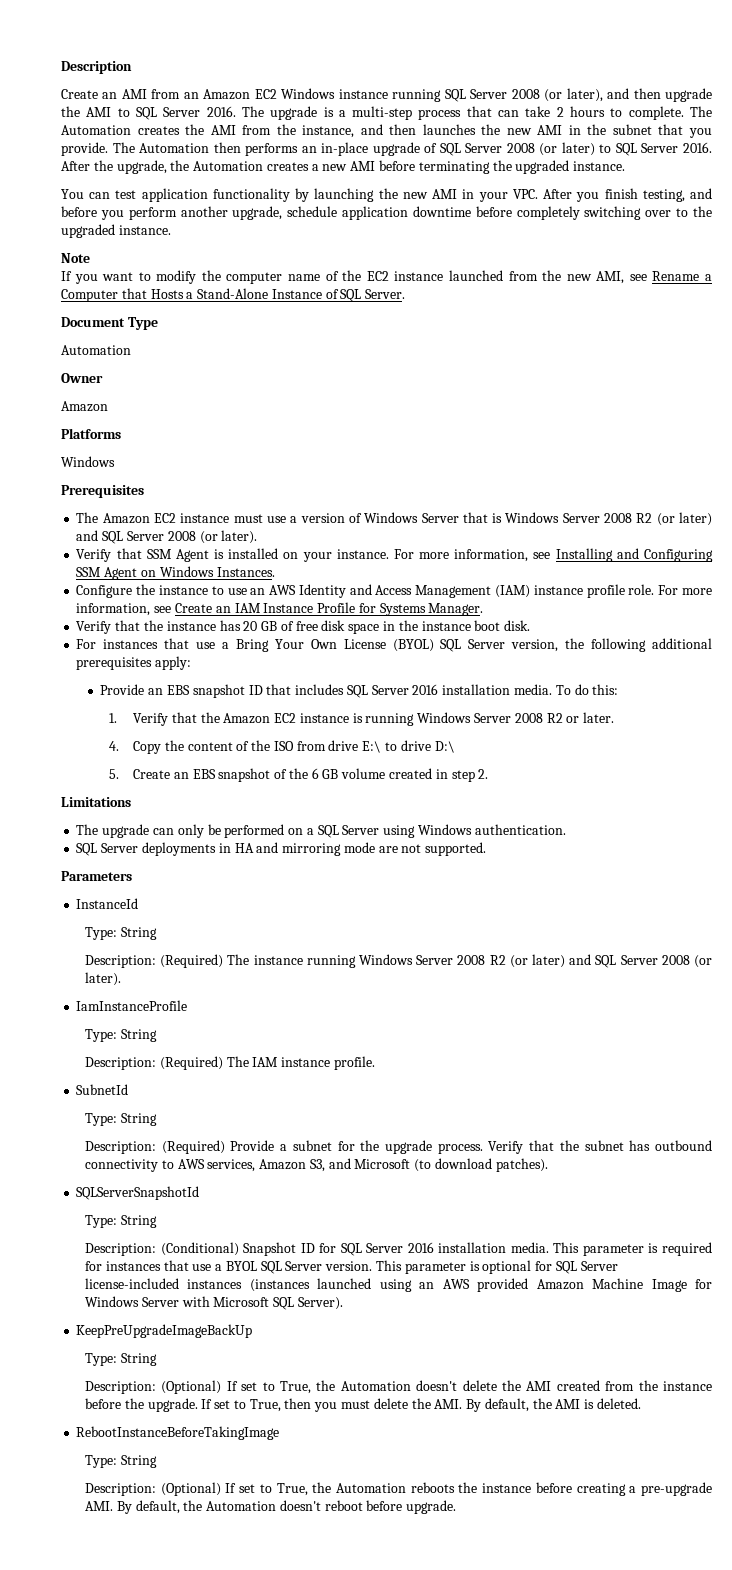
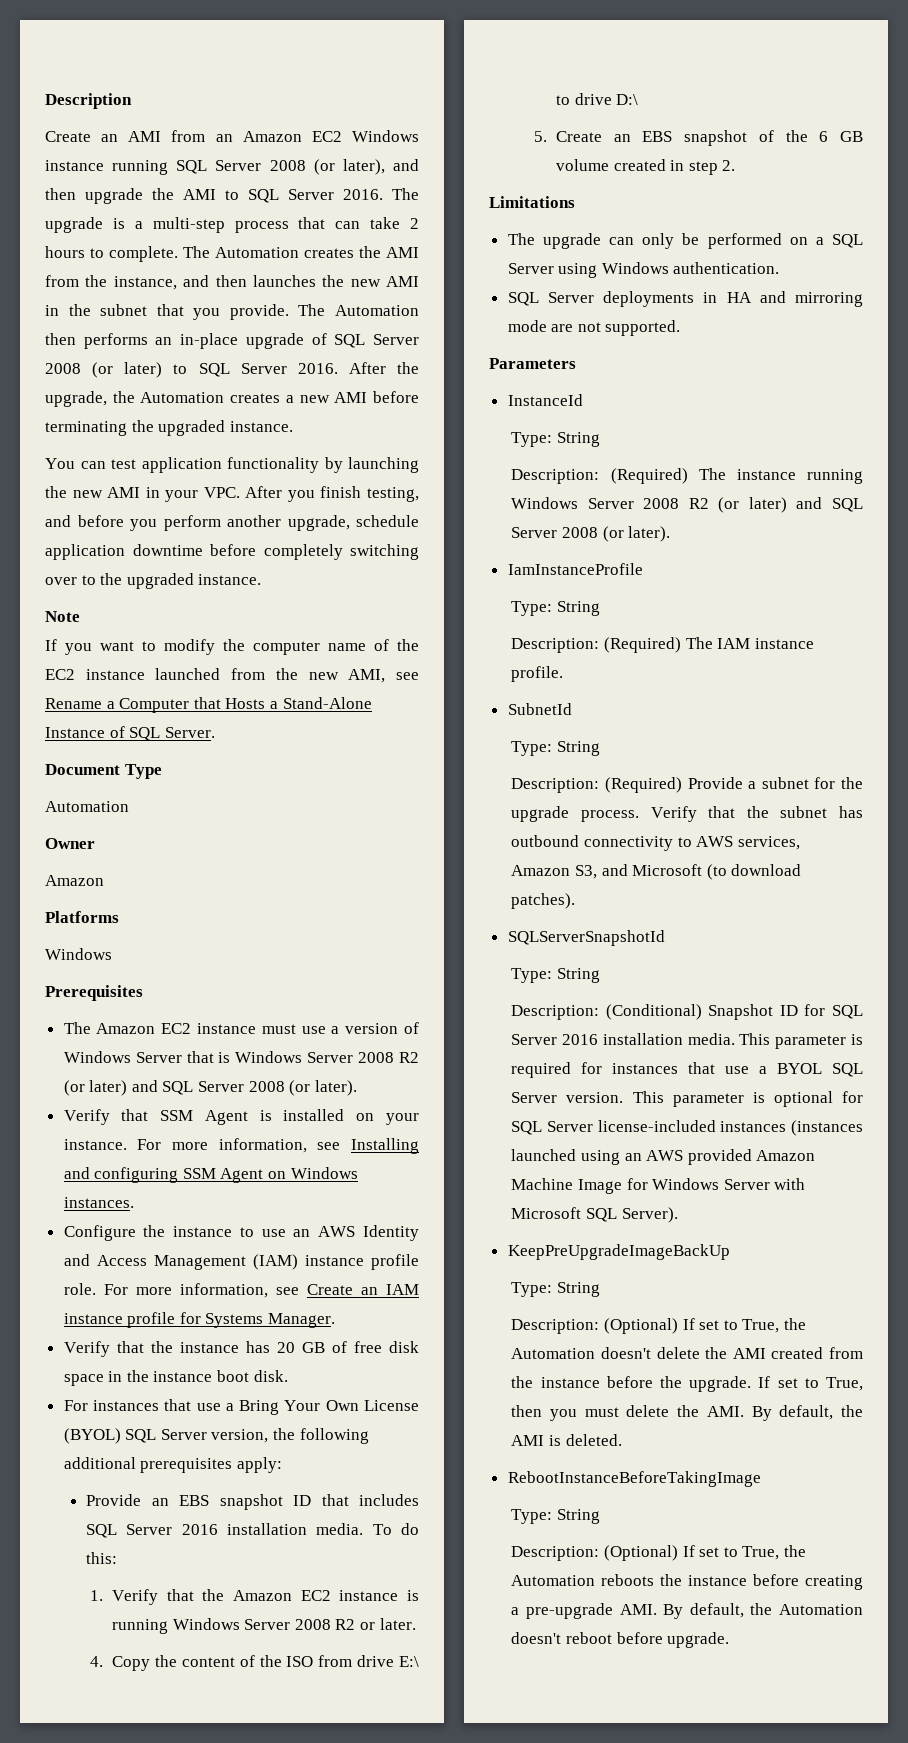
- For more information, see Installing and Configuring SSM Agent on Windows Instances.
+ For more information, see Installing and configuring SSM Agent on Windows instances.
- For more information, see Create an IAM Instance Profile for Systems Manager.
+ For more information, see Create an IAM instance profile for Systems Manager.

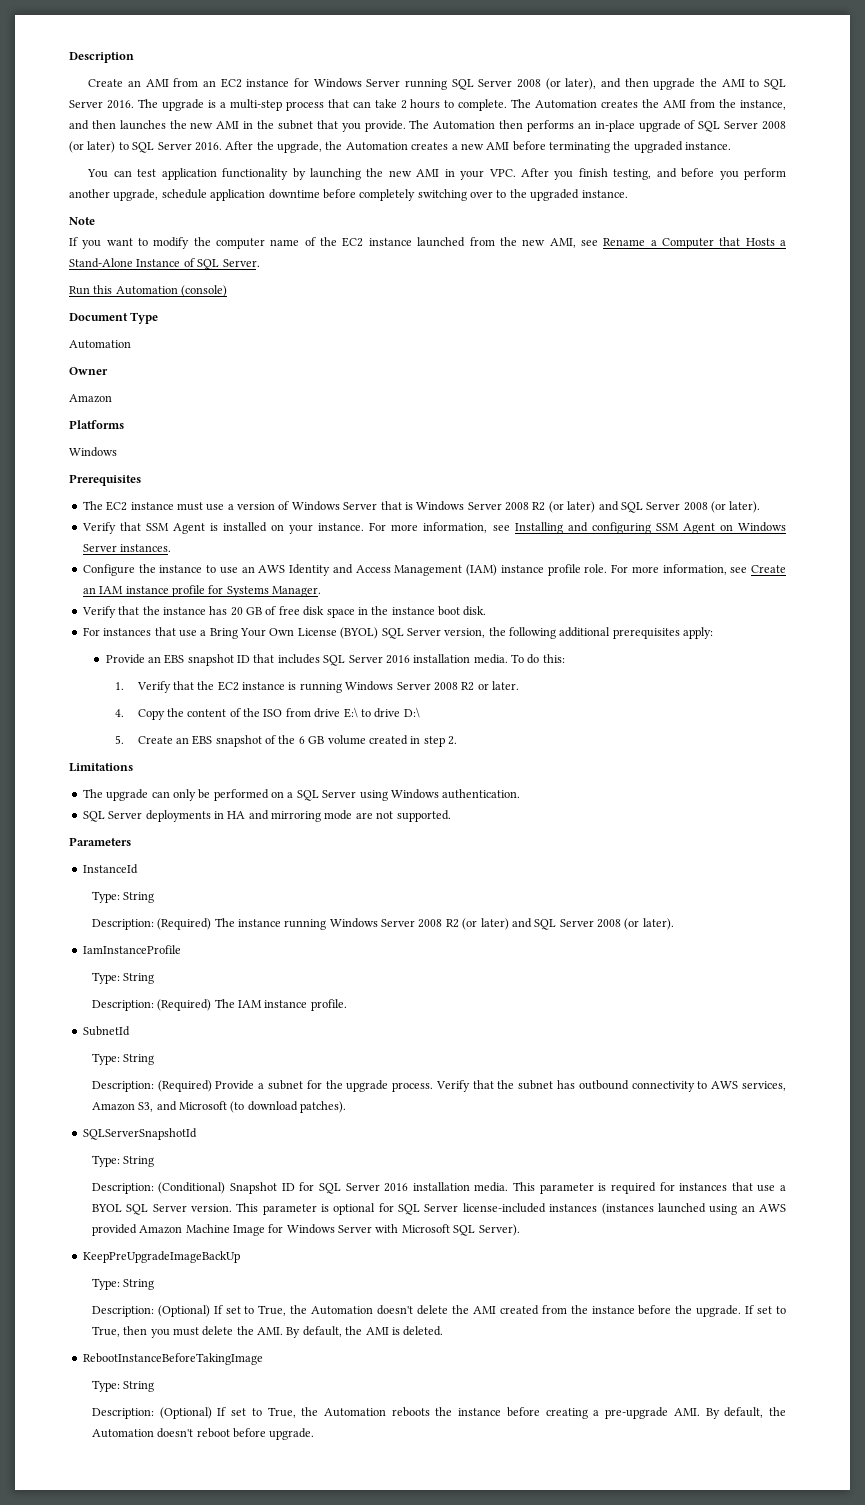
- Create an AMI from an Amazon EC2 Windows instance running SQL Server 2008 (or later), and then upgrade the AMI to SQL Server 2016.
+ Create an AMI from an EC2 instance for Windows Server running SQL Server 2008 (or later), and then upgrade the AMI to SQL Server 2016.
+ Run this Automation (console)
- The Amazon EC2 instance must use a version of Windows Server that is Windows Server 2008 R2 (or later) and SQL Server 2008 (or later).
+ The EC2 instance must use a version of Windows Server that is Windows Server 2008 R2 (or later) and SQL Server 2008 (or later).
- For more information, see Installing and configuring SSM Agent on Windows instances.
+ For more information, see Installing and configuring SSM Agent on Windows Server instances.
- 1. Verify that the Amazon EC2 instance is running Windows Server 2008 R2 or later.
+ 1. Verify that the EC2 instance is running Windows Server 2008 R2 or later.

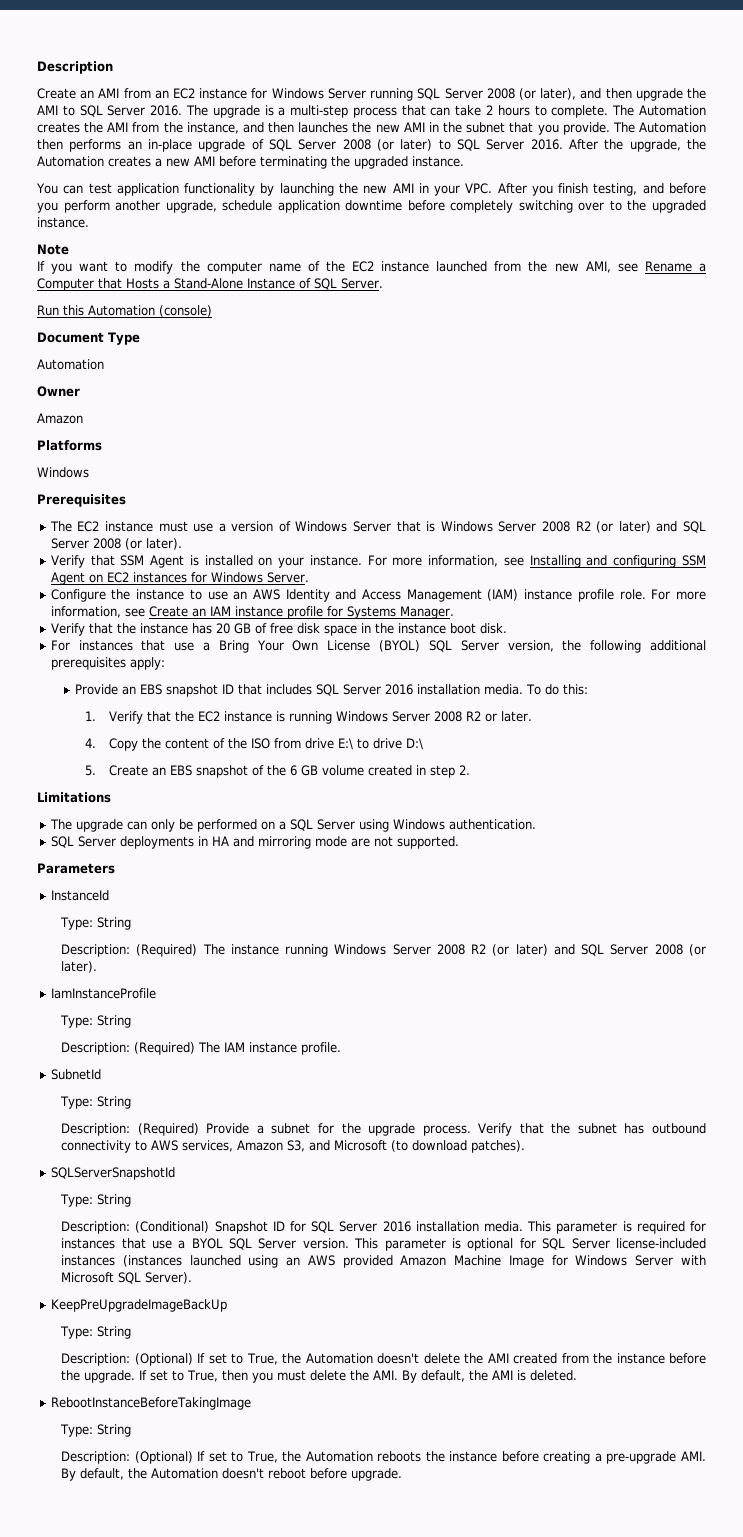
- For more information, see Installing and configuring SSM Agent on Windows Server instances.
+ For more information, see Installing and configuring SSM Agent on EC2 instances for Windows Server.

